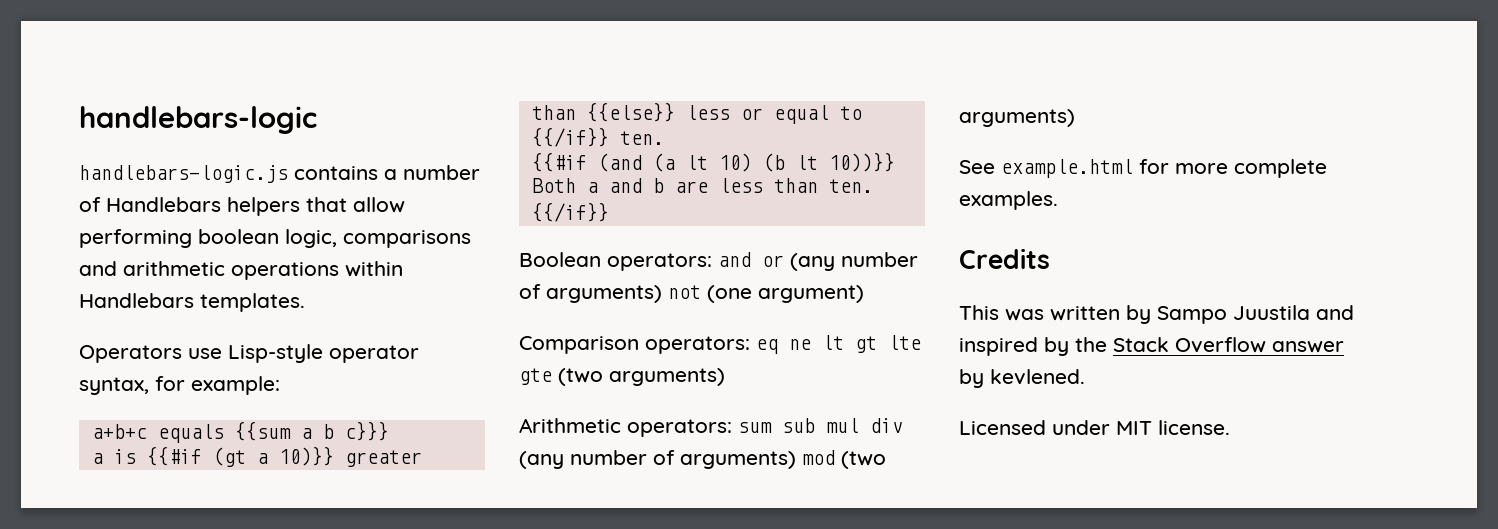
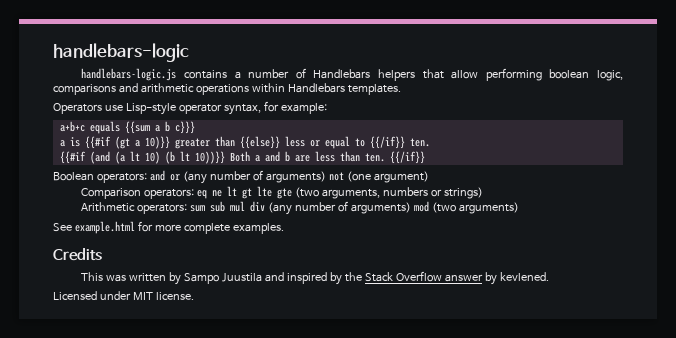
- Comparison operators: eq ne lt gt lte gte (two arguments)
+ Comparison operators: eq ne lt gt lte gte (two arguments, numbers or strings)

